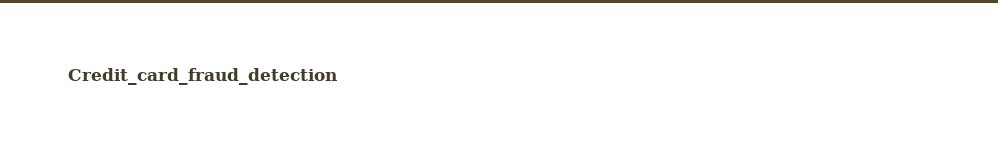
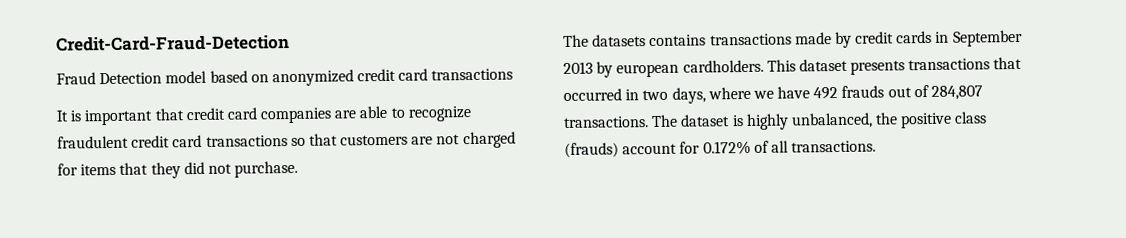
- Credit_card_fraud_detection
+ Credit-Card-Fraud-Detection
+ Fraud Detection model based on anonymized credit card transactions
+ It is important that credit card companies are able to recognize fraudulent credit card transactions so that customers are not charged for items that they did not purchase.
+ The datasets contains transactions made by credit cards in September 2013 by european cardholders. This dataset presents transactions that occurred in two days, where we have 492 frauds out of 284,807 transactions. The dataset is highly unbalanced, the positive class (frauds) account for 0.172% of all transactions.

